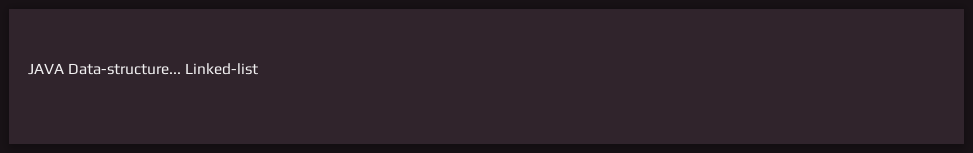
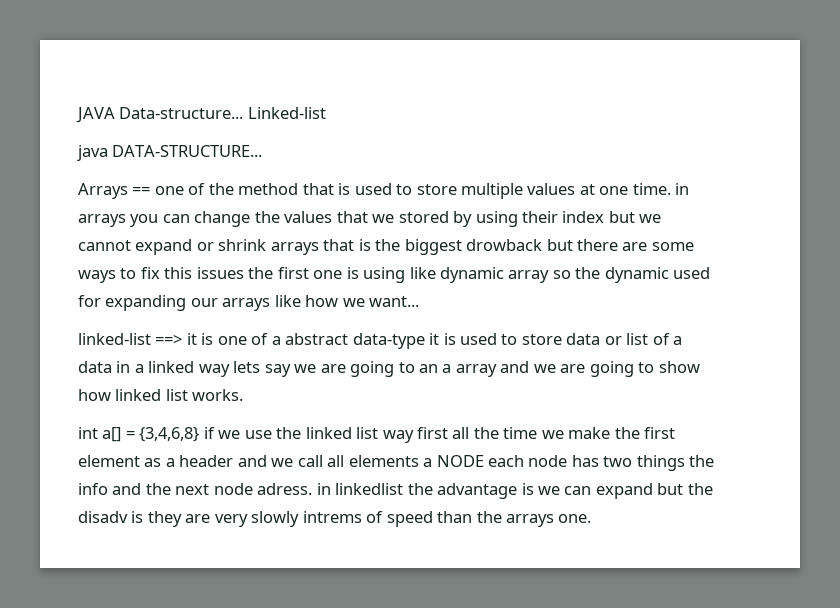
+ java DATA-STRUCTURE...
+ Arrays == one of the method that is used to store multiple values at one time. in arrays you can change the values that we stored by using their index but we cannot expand or shrink arrays that is the biggest drowback but there are some ways to fix this issues the first one is using like dynamic array so the dynamic used for expanding our arrays like how we want...
+ linked-list ==> it is one of a abstract data-type it is used to store data or list of a data in a linked way lets say we are going to an a array and we are going to show how linked list works.
+ int a[] = {3,4,6,8} if we use the linked list way first all the time we make the first element as a header and we call all elements a NODE each node has two things the info and the next node adress. in linkedlist the advantage is we can expand but the disadv is they are very slowly intrems of speed than the arrays one.

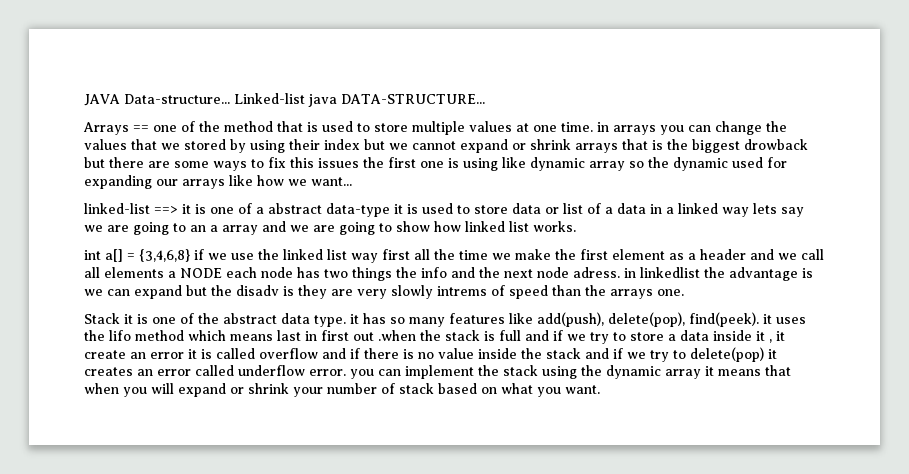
- Linked-list
- java DATA-STRUCTURE...
+ Linked-list java DATA-STRUCTURE...
+ Stack it is one of the abstract data type. it has so many features like add(push), delete(pop), find(peek). it uses the lifo method which means last in first out .when the stack is full and if we try to store a data inside it , it create an error it is called overflow and if there is no value inside the stack and if we try to delete(pop) it creates an error called underflow error. you can implement the stack using the dynamic array it means that when you will expand or shrink your number of stack based on what you want.

